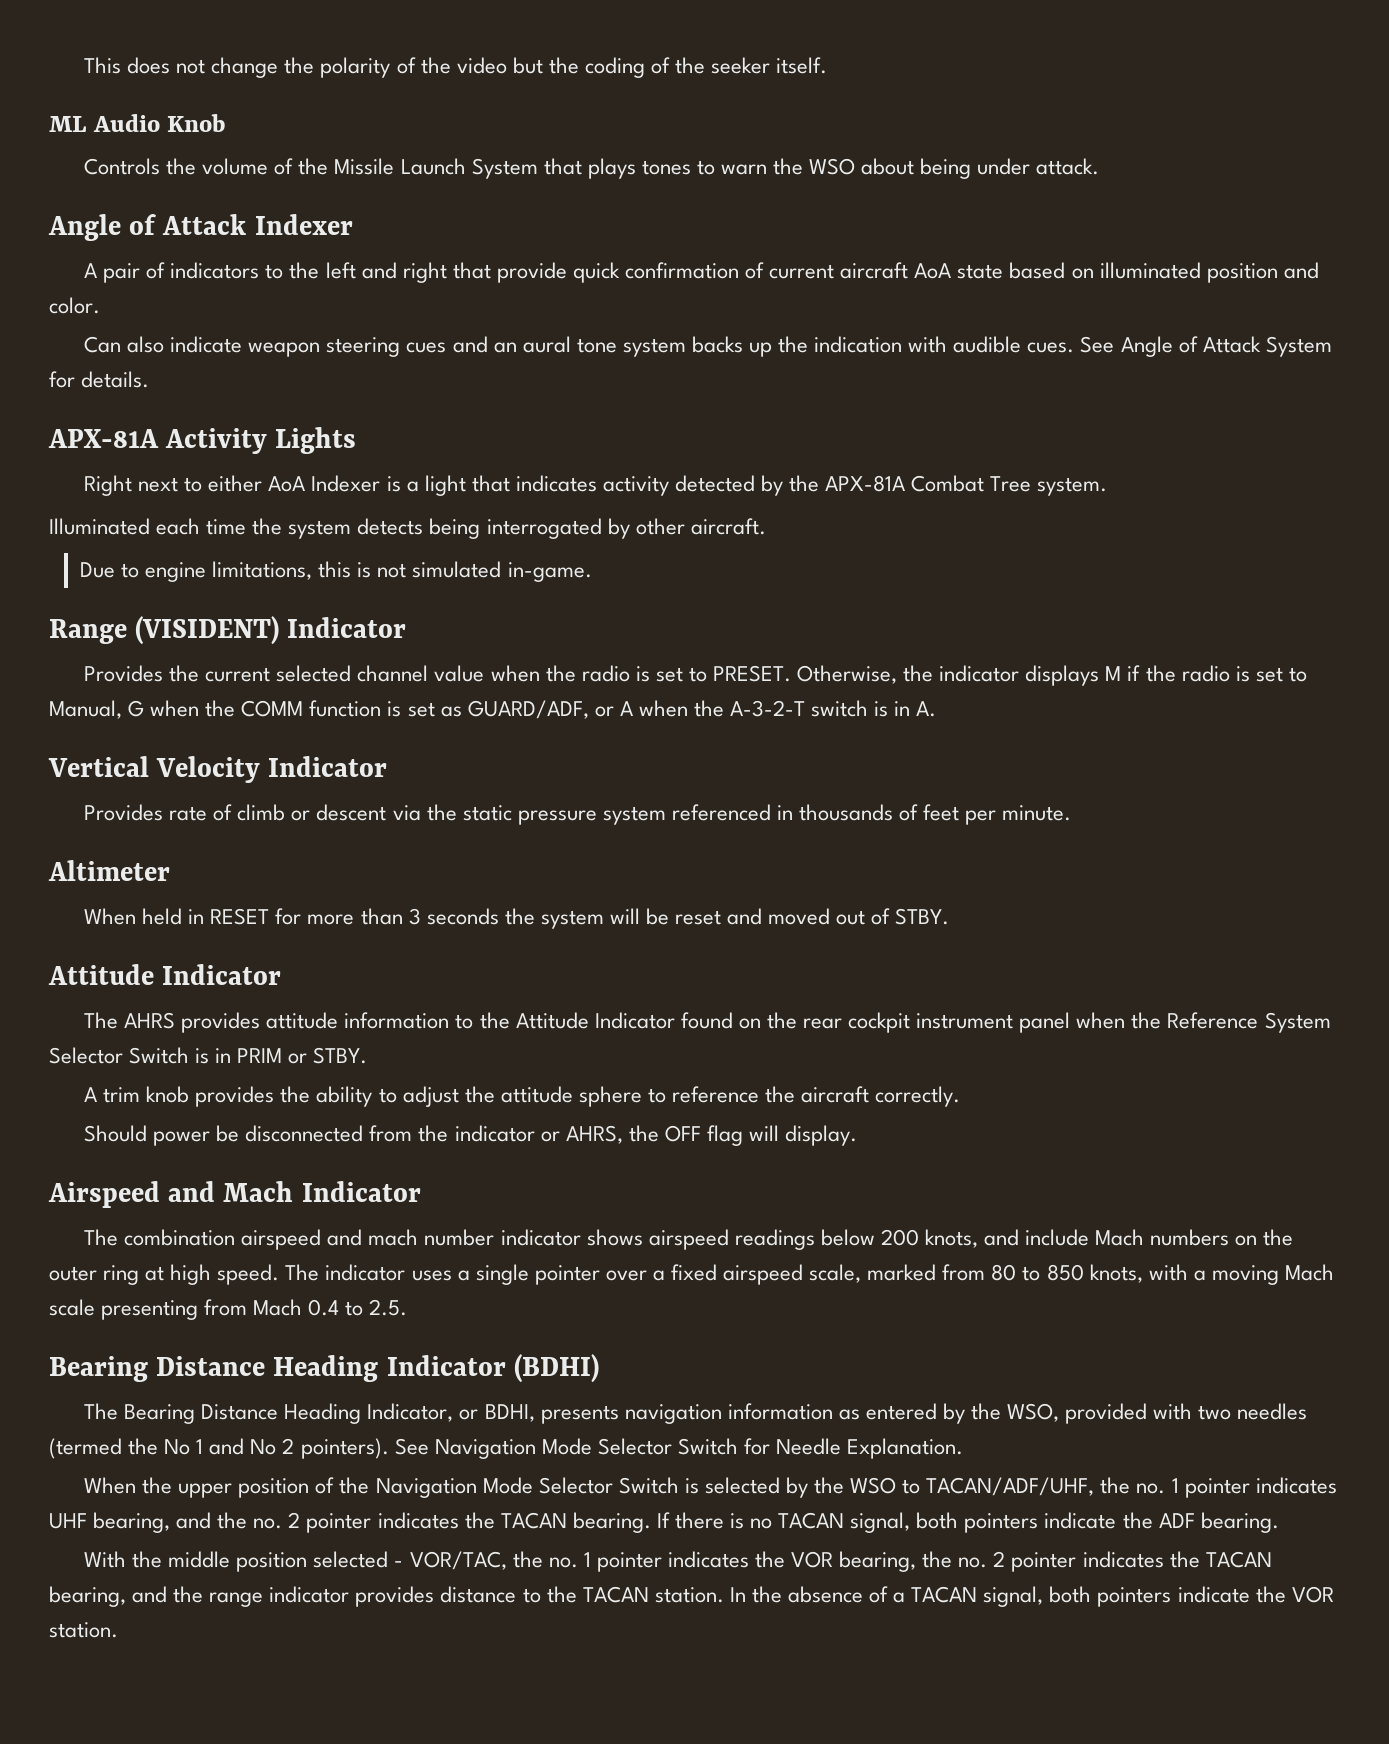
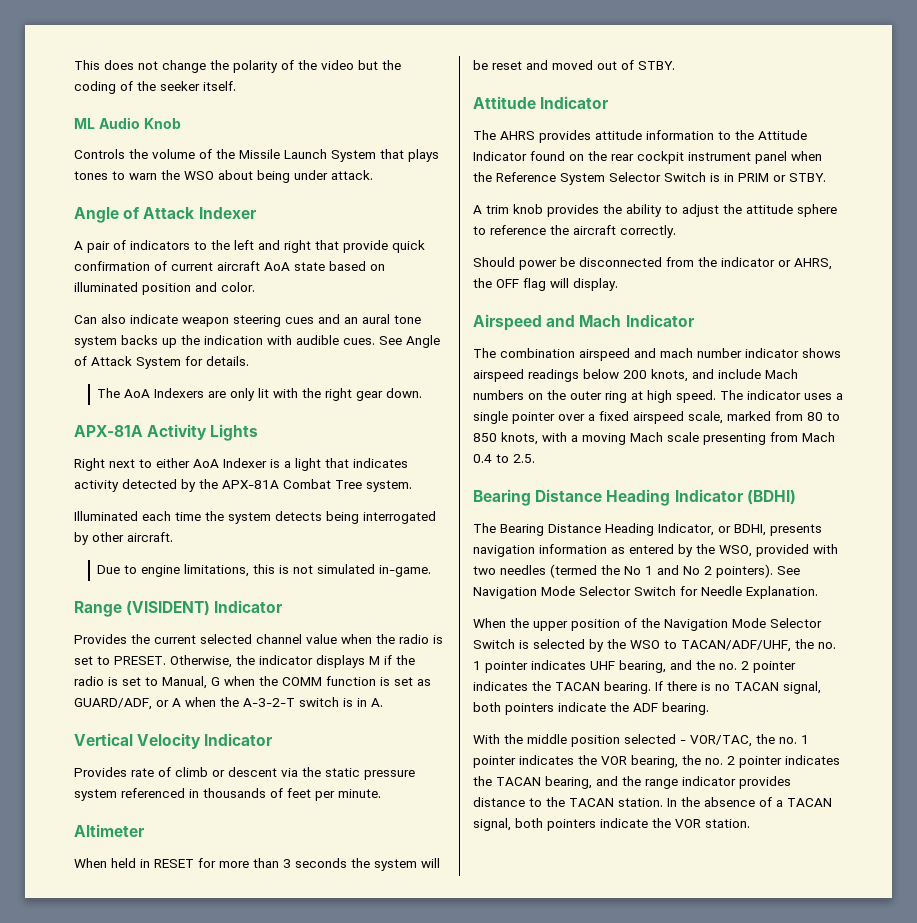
+ The AoA Indexers are only lit with the right gear down.

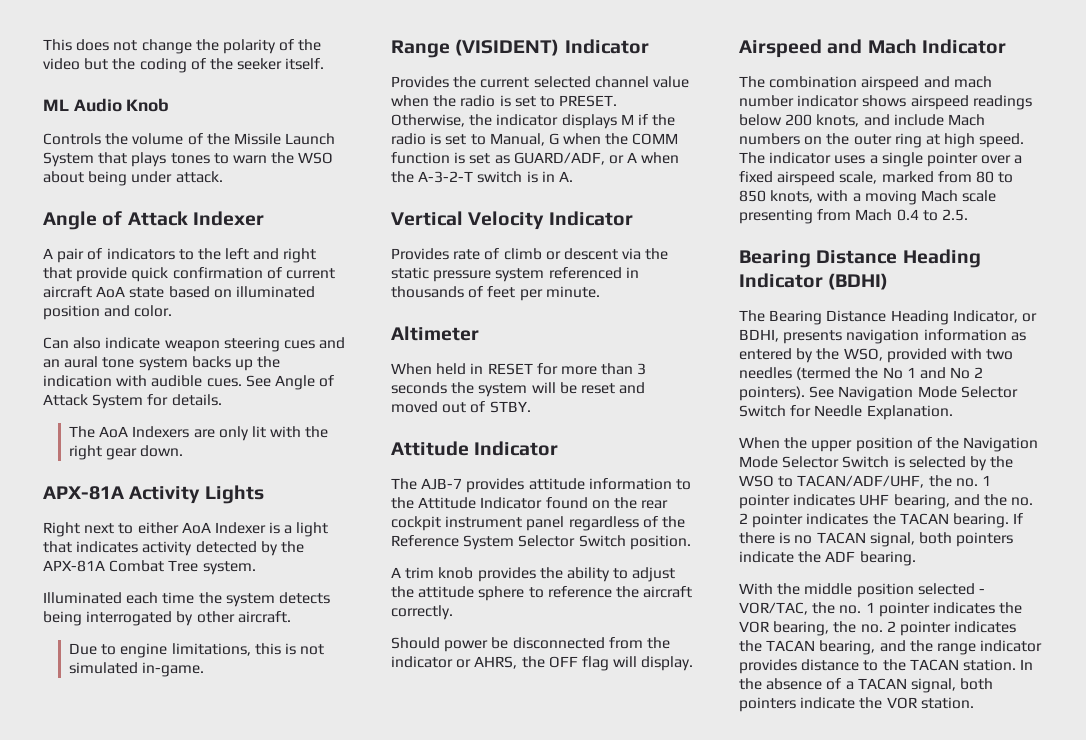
- The AHRS provides attitude information to the Attitude Indicator found on the rear cockpit instrument panel when the Reference System Selector Switch is in PRIM or STBY.
+ The AJB-7 provides attitude information to the Attitude Indicator found on the rear cockpit instrument panel regardless of the Reference System Selector Switch position.

